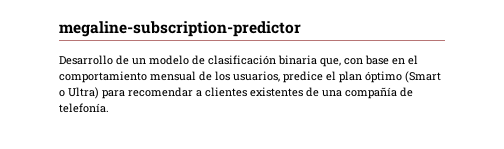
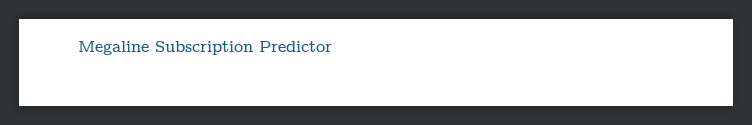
- megaline-subscription-predictor
- Desarrollo de un modelo de clasificación binaria que, con base en el comportamiento mensual de los usuarios, predice el plan óptimo (Smart o Ultra) para recomendar a clientes existentes de una compañía de telefonía.
+ Megaline Subscription Predictor

